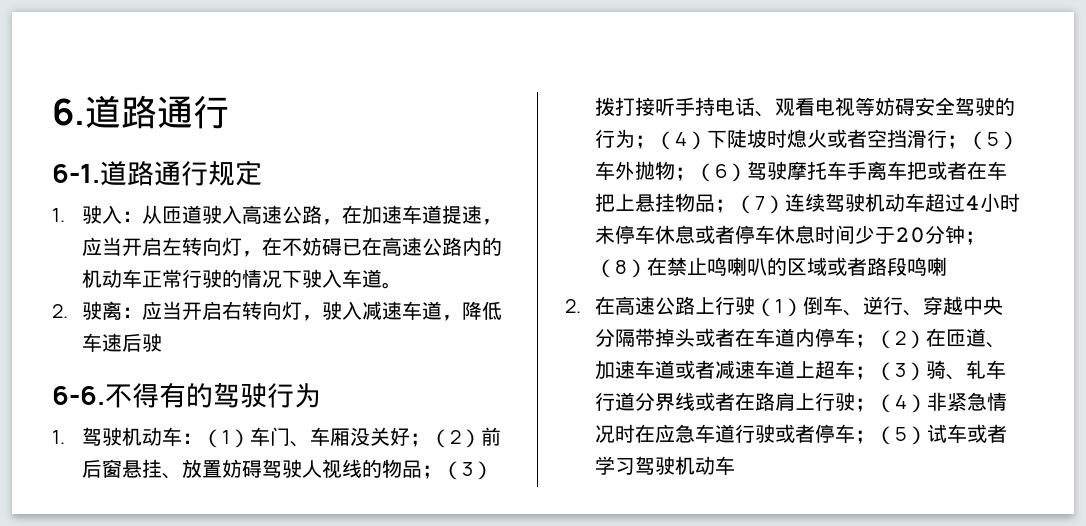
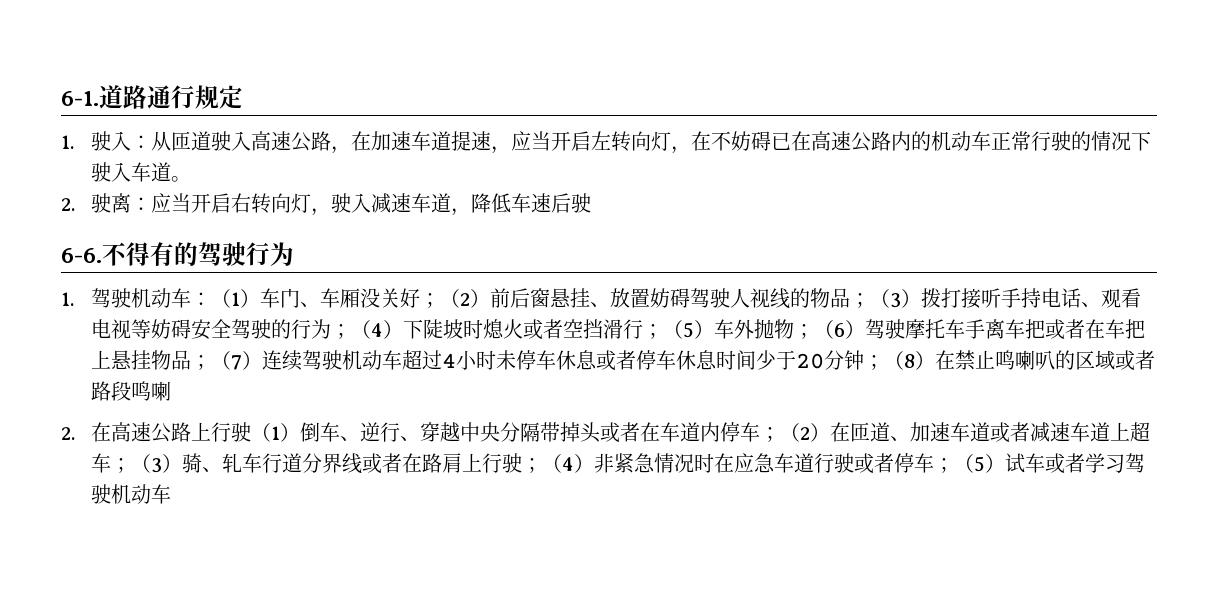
- 6.道路通行

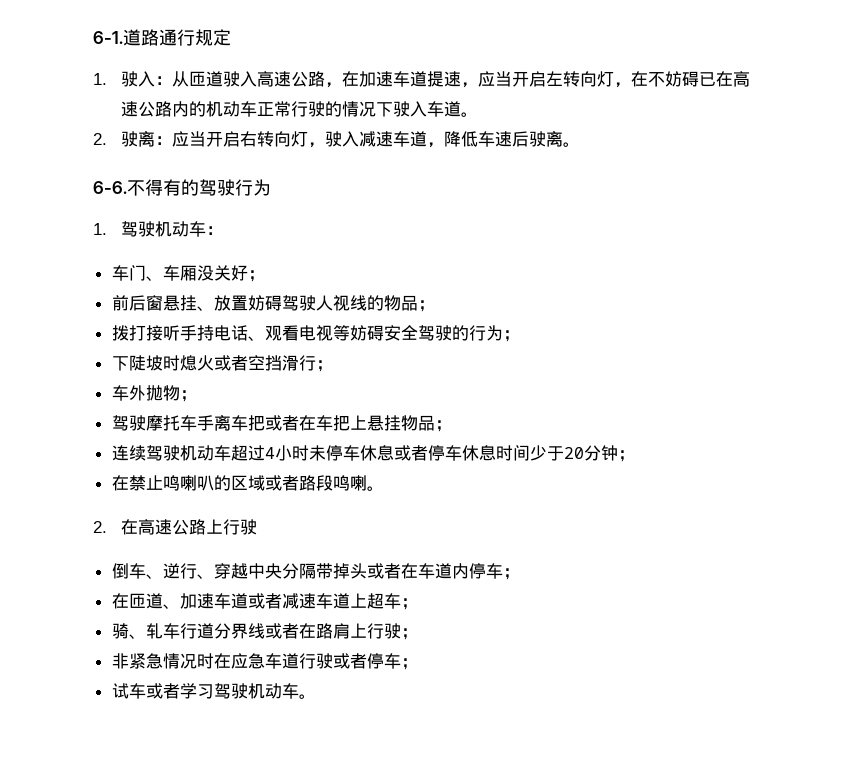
- 2.驶离：应当开启右转向灯，驶入减速车道，降低车速后驶
+ 2.驶离：应当开启右转向灯，驶入减速车道，降低车速后驶离。
- 1.驾驶机动车：（1）车门、车厢没关好；（2）前后窗悬挂、放置妨碍驾驶人视线的物品；（3）拨打接听手持电话、观看电视等妨碍安全驾驶的行为；（4）下陡坡时熄火或者空挡滑行；（5）车外抛物；（6）驾驶摩托车手离车把或者在车把上悬挂物品；（7）连续驾驶机动车超过4小时未停车休息或者停车休息时间少于20分钟；（8）在禁止鸣喇叭的区域或者路段鸣喇
+ 1.驾驶机动车：
+ 车门、车厢没关好；
+ 前后窗悬挂、放置妨碍驾驶人视线的物品；
+ 拨打接听手持电话、观看电视等妨碍安全驾驶的行为；
+ 下陡坡时熄火或者空挡滑行；
+ 车外抛物；
+ 驾驶摩托车手离车把或者在车把上悬挂物品；
+ 连续驾驶机动车超过4小时未停车休息或者停车休息时间少于20分钟；
+ 在禁止鸣喇叭的区域或者路段鸣喇。
- 2.在高速公路上行驶（1）倒车、逆行、穿越中央分隔带掉头或者在车道内停车；（2）在匝道、加速车道或者减速车道上超车；（3）骑、轧车行道分界线或者在路肩上行驶；（4）非紧急情况时在应急车道行驶或者停车；（5）试车或者学习驾驶机动车
+ 2.在高速公路上行驶
+ 倒车、逆行、穿越中央分隔带掉头或者在车道内停车；
+ 在匝道、加速车道或者减速车道上超车；
+ 骑、轧车行道分界线或者在路肩上行驶；
+ 非紧急情况时在应急车道行驶或者停车；
+ 试车或者学习驾驶机动车。

